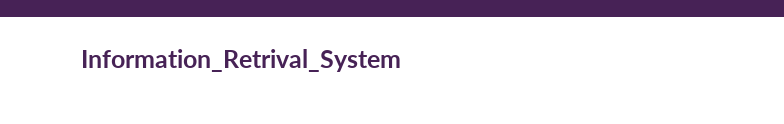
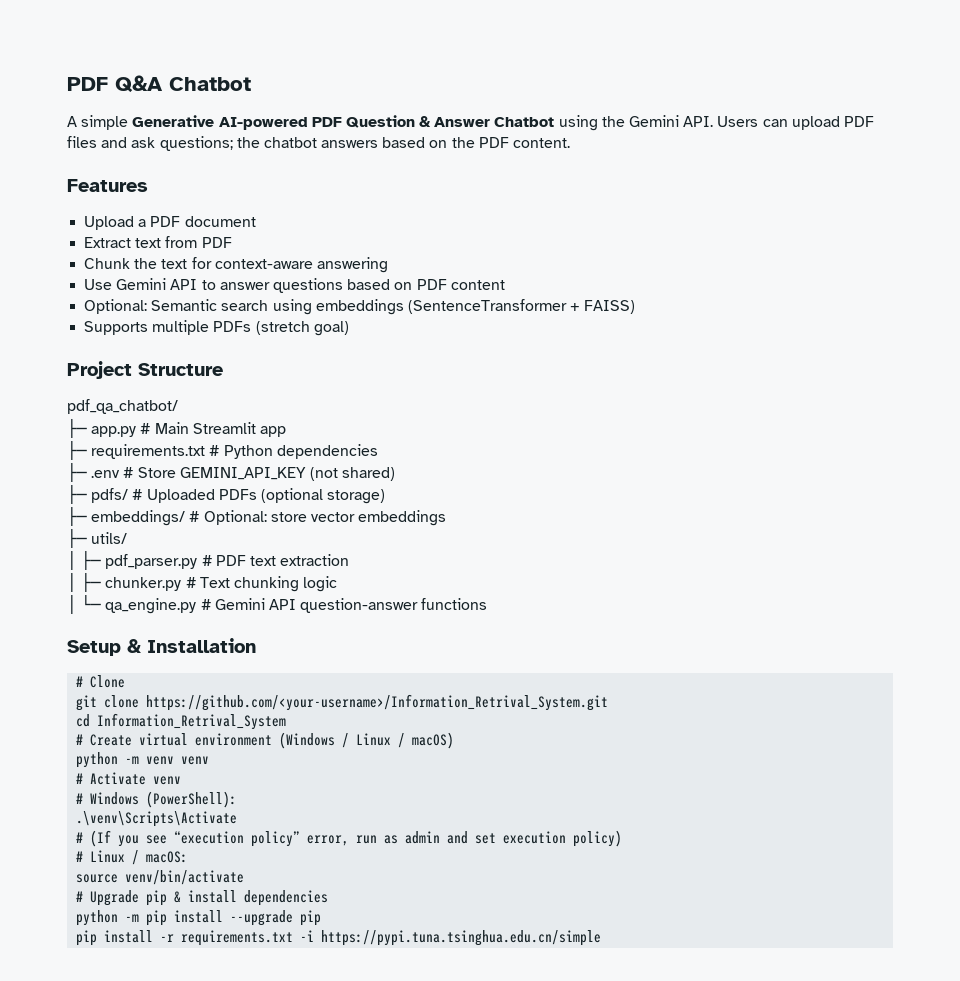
- Information_Retrival_System
+ PDF Q&A Chatbot
+ A simple Generative AI-powered PDF Question & Answer Chatbot using the Gemini API. Users can upload PDF files and ask questions; the chatbot answers based on the PDF content.
+ Features
+ Upload a PDF document
+ Extract text from PDF
+ Chunk the text for context-aware answering
+ Use Gemini API to answer questions based on PDF content
+ Optional: Semantic search using embeddings (SentenceTransformer + FAISS)
+ Supports multiple PDFs (stretch goal)
+ Project Structure
+ pdf_qa_chatbot/
+ ├─ app.py # Main Streamlit app
+ ├─ requirements.txt # Python dependencies
+ ├─ .env # Store GEMINI_API_KEY (not shared)
+ ├─ pdfs/ # Uploaded PDFs (optional storage)
+ ├─ embeddings/ # Optional: store vector embeddings
+ ├─ utils/
+ │ ├─ pdf_parser.py # PDF text extraction
+ │ ├─ chunker.py # Text chunking logic
+ │ └─ qa_engine.py # Gemini API question-answer functions
+ Setup & Installation
+ # Clone
+ git clone https://github.com/<your-username>/Information_Retrival_System.git
+ cd Information_Retrival_System
+ # Create virtual environment (Windows / Linux / macOS)
+ python -m venv venv
+ # Activate venv
+ # Windows (PowerShell):
+ .\venv\Scripts\Activate
+ # (If you see “execution policy” error, run as admin and set execution policy)
+ # Linux / macOS:
+ source venv/bin/activate
+ # Upgrade pip & install dependencies
+ python -m pip install --upgrade pip
+ pip install -r requirements.txt -i https://pypi.tuna.tsinghua.edu.cn/simple

